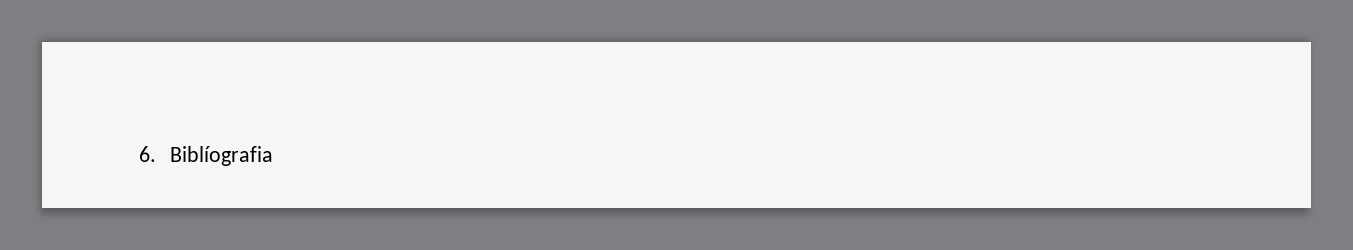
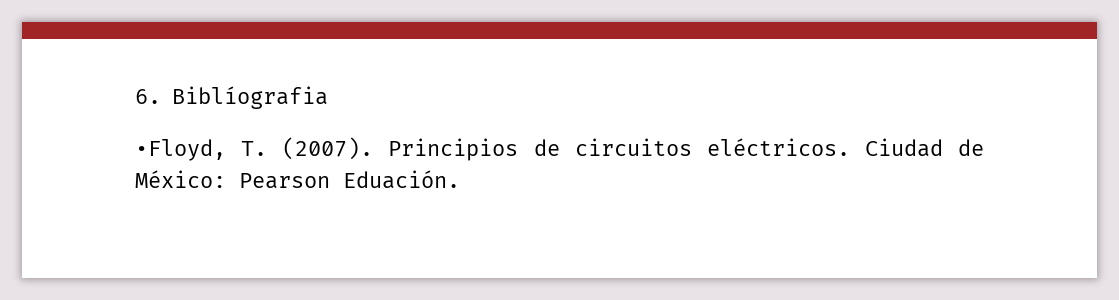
+ •Floyd, T. (2007). Principios de circuitos eléctricos. Ciudad de México: Pearson Eduación.

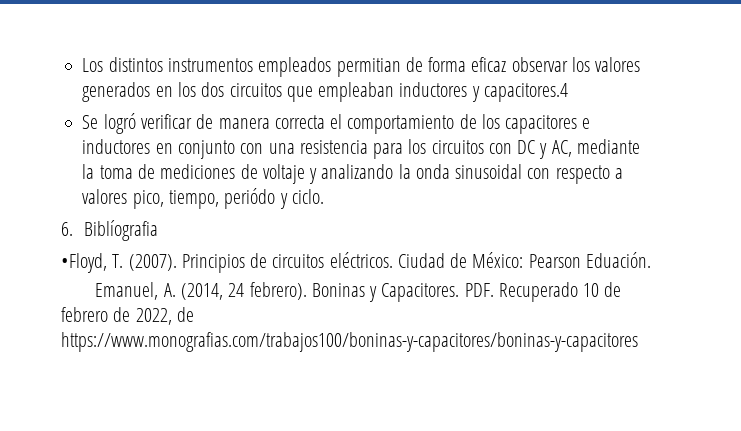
+ Los distintos instrumentos empleados permitian de forma eficaz observar los valores generados en los dos circuitos que empleaban inductores y capacitores.4
+ Se logró verificar de manera correcta el comportamiento de los capacitores e inductores en conjunto con una resistencia para los circuitos con DC y AC, mediante la toma de mediciones de voltaje y analizando la onda sinusoidal con respecto a valores pico, tiempo, periódo y ciclo.
+ Emanuel, A. (2014, 24 febrero). Boninas y Capacitores. PDF. Recuperado 10 de febrero de 2022, de https://www.monografias.com/trabajos100/boninas-y-capacitores/boninas-y-capacitores

